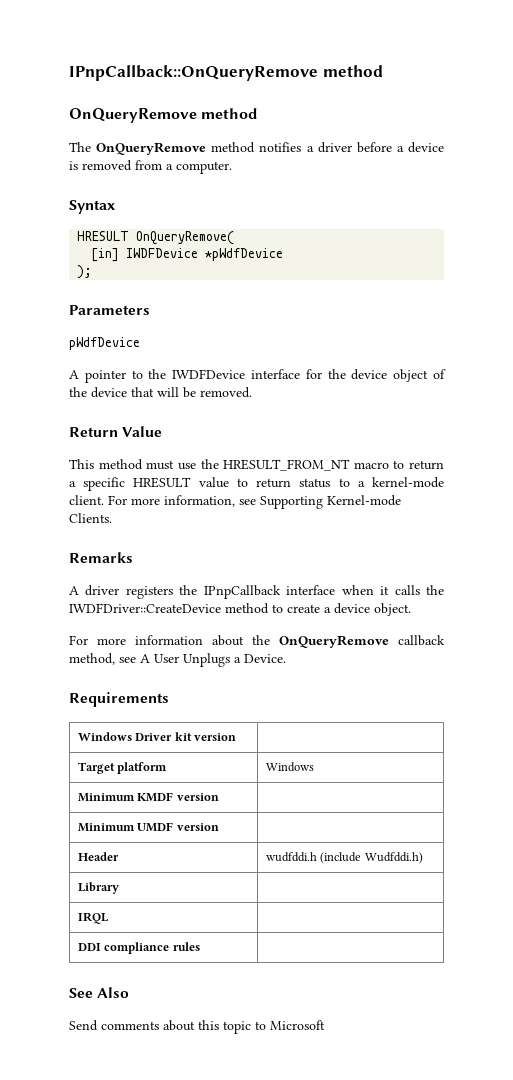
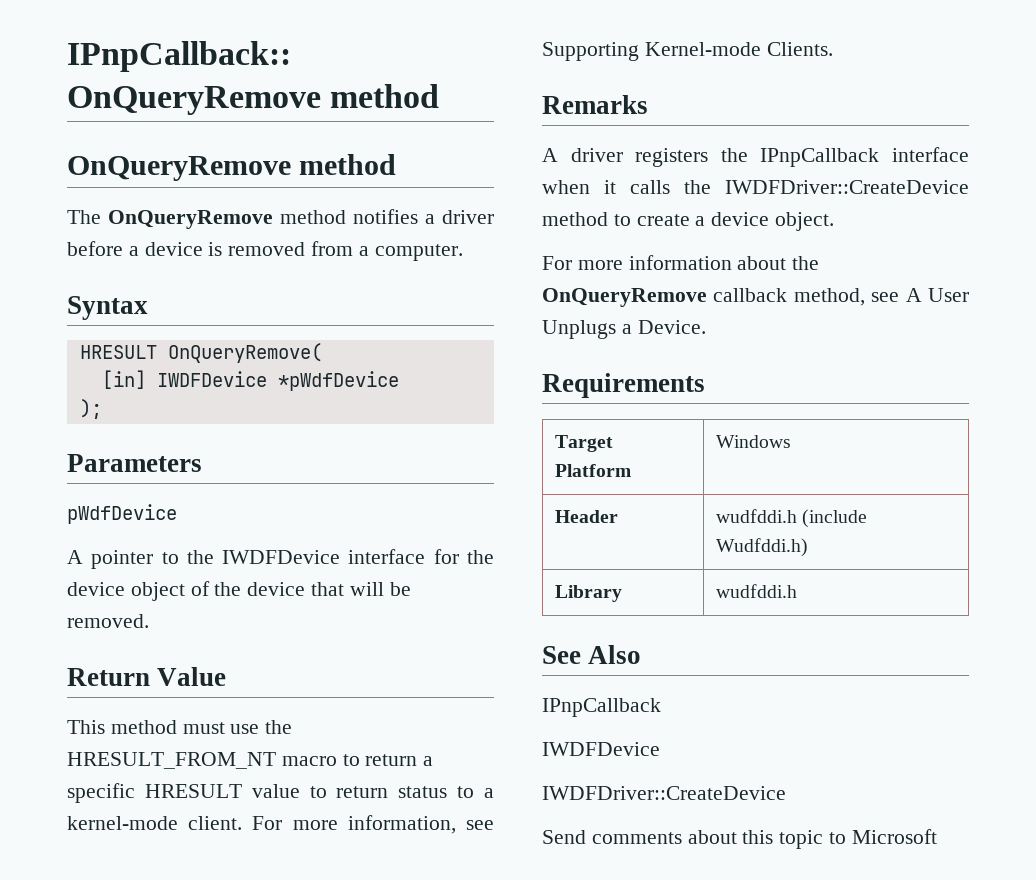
- Windows Driver kit version |
- Target platform | Windows
- Minimum KMDF version |
- Minimum UMDF version |
+ Target Platform | Windows
- Library |
- IRQL |
- DDI compliance rules |
+ Library | wudfddi.h
  See Also
+ IPnpCallback
+ IWDFDevice
+ IWDFDriver::CreateDevice

